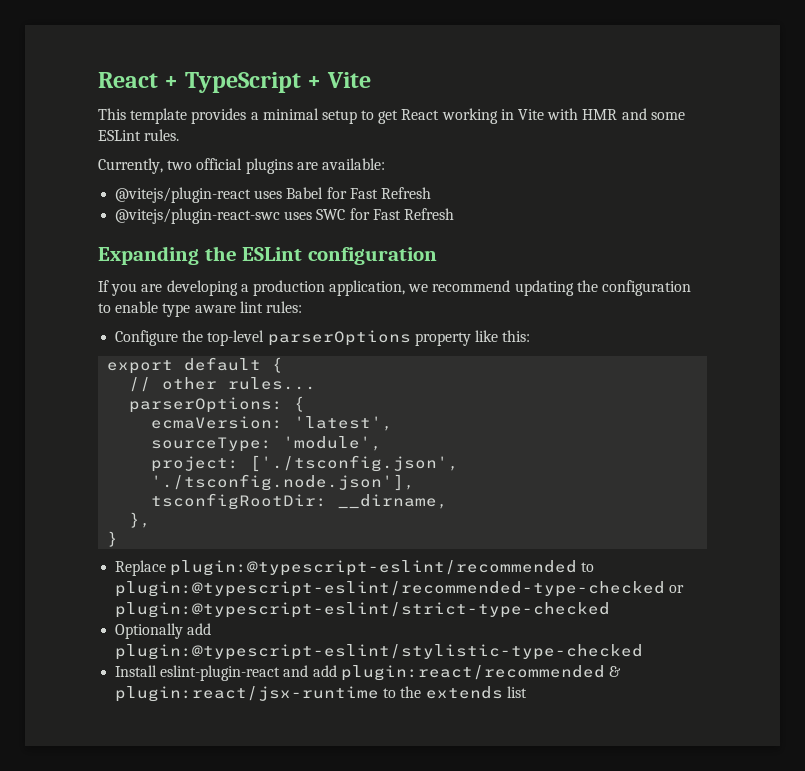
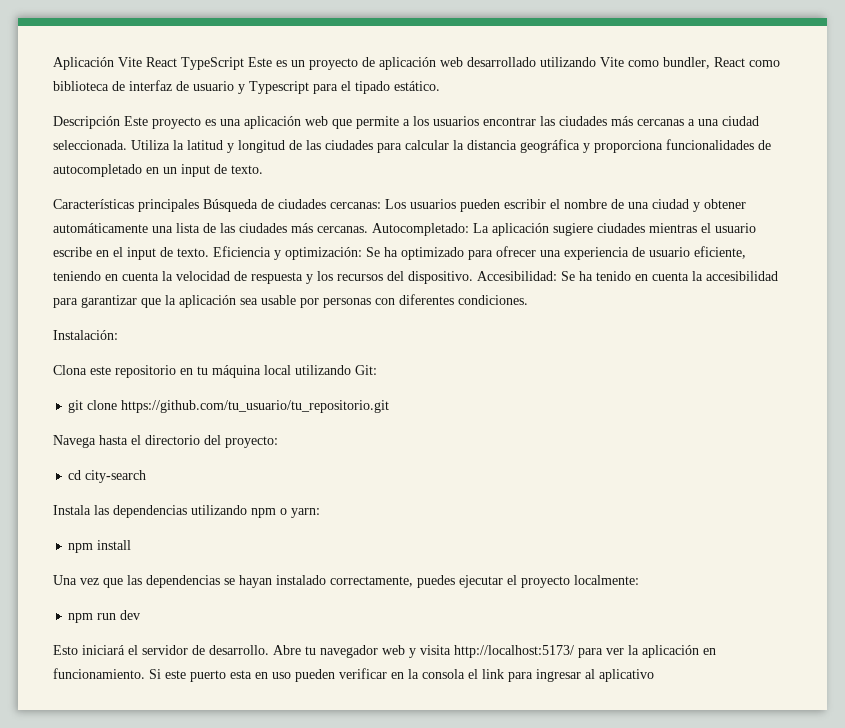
- React + TypeScript + Vite
- This template provides a minimal setup to get React working in Vite with HMR and some ESLint rules.
- Currently, two official plugins are available:
- @vitejs/plugin-react uses Babel for Fast Refresh
- @vitejs/plugin-react-swc uses SWC for Fast Refresh
- Expanding the ESLint configuration
- If you are developing a production application, we recommend updating the configuration to enable type aware lint rules:
- Configure the top-level parserOptions property like this:
- export default {
- // other rules...
- parserOptions: {
- ecmaVersion: 'latest',
- sourceType: 'module',
- project: ['./tsconfig.json', './tsconfig.node.json'],
- tsconfigRootDir: __dirname,
- },
- }
- Replace plugin:@typescript-eslint/recommended to plugin:@typescript-eslint/recommended-type-checked or plugin:@typescript-eslint/strict-type-checked
- Optionally add plugin:@typescript-eslint/stylistic-type-checked
- Install eslint-plugin-react and add plugin:react/recommended & plugin:react/jsx-runtime to the extends list
+ Aplicación Vite React TypeScript Este es un proyecto de aplicación web desarrollado utilizando Vite como bundler, React como biblioteca de interfaz de usuario y Typescript para el tipado estático.
+ Descripción Este proyecto es una aplicación web que permite a los usuarios encontrar las ciudades más cercanas a una ciudad seleccionada. Utiliza la latitud y longitud de las ciudades para calcular la distancia geográfica y proporciona funcionalidades de autocompletado en un input de texto.
+ Características principales Búsqueda de ciudades cercanas: Los usuarios pueden escribir el nombre de una ciudad y obtener automáticamente una lista de las ciudades más cercanas. Autocompletado: La aplicación sugiere ciudades mientras el usuario escribe en el input de texto. Eficiencia y optimización: Se ha optimizado para ofrecer una experiencia de usuario eficiente, teniendo en cuenta la velocidad de respuesta y los recursos del dispositivo. Accesibilidad: Se ha tenido en cuenta la accesibilidad para garantizar que la aplicación sea usable por personas con diferentes condiciones.
+ Instalación:
+ Clona este repositorio en tu máquina local utilizando Git:
+ git clone https://github.com/tu_usuario/tu_repositorio.git
+ Navega hasta el directorio del proyecto:
+ cd city-search
+ Instala las dependencias utilizando npm o yarn:
+ npm install
+ Una vez que las dependencias se hayan instalado correctamente, puedes ejecutar el proyecto localmente:
+ npm run dev
+ Esto iniciará el servidor de desarrollo. Abre tu navegador web y visita http://localhost:5173/ para ver la aplicación en funcionamiento. Si este puerto esta en uso pueden verificar en la consola el link para ingresar al aplicativo

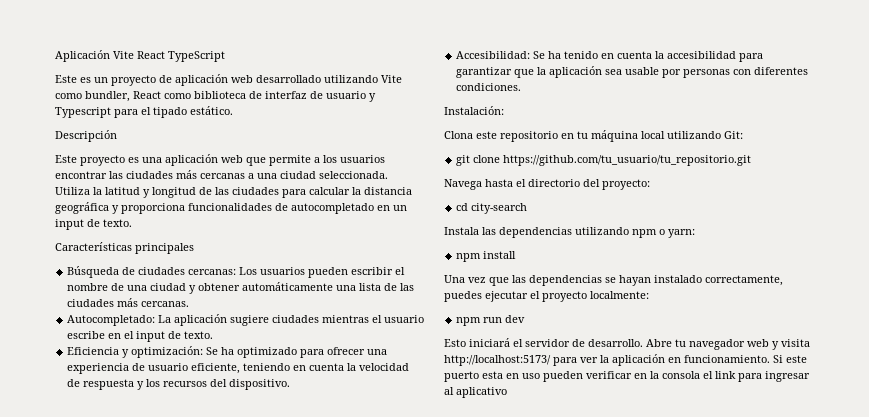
- Aplicación Vite React TypeScript Este es un proyecto de aplicación web desarrollado utilizando Vite como bundler, React como biblioteca de interfaz de usuario y Typescript para el tipado estático.
+ Aplicación Vite React TypeScript
+ Este es un proyecto de aplicación web desarrollado utilizando Vite como bundler, React como biblioteca de interfaz de usuario y Typescript para el tipado estático.
- Descripción Este proyecto es una aplicación web que permite a los usuarios encontrar las ciudades más cercanas a una ciudad seleccionada.
+ Descripción
+ Este proyecto es una aplicación web que permite a los usuarios encontrar las ciudades más cercanas a una ciudad seleccionada.
- Características principales Búsqueda de ciudades cercanas:
+ Características principales
+ Búsqueda de ciudades cercanas:
- Los usuarios pueden escribir el nombre de una ciudad y obtener automáticamente una lista de las ciudades más cercanas. Autocompletado:
+ Los usuarios pueden escribir el nombre de una ciudad y obtener automáticamente una lista de las ciudades más cercanas.
+ Autocompletado:
- La aplicación sugiere ciudades mientras el usuario escribe en el input de texto. Eficiencia y optimización:
+ La aplicación sugiere ciudades mientras el usuario escribe en el input de texto.
+ Eficiencia y optimización:
- Se ha optimizado para ofrecer una experiencia de usuario eficiente, teniendo en cuenta la velocidad de respuesta y los recursos del dispositivo. Accesibilidad:
+ Se ha optimizado para ofrecer una experiencia de usuario eficiente, teniendo en cuenta la velocidad de respuesta y los recursos del dispositivo.
+ Accesibilidad:

